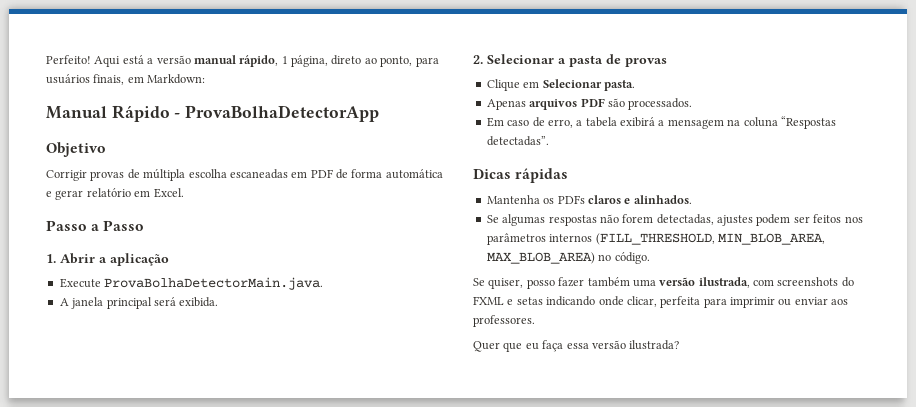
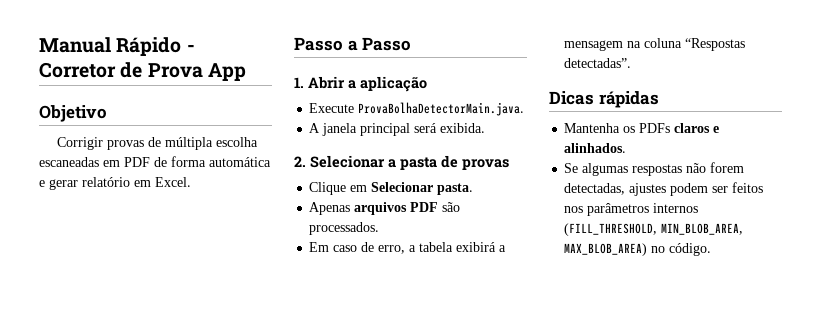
- Perfeito! Aqui está a versão manual rápido, 1 página, direto ao ponto, para usuários finais, em Markdown:
- Manual Rápido - ProvaBolhaDetectorApp
+ Manual Rápido - Corretor de Prova App
- Se quiser, posso fazer também uma versão ilustrada, com screenshots do FXML e setas indicando onde clicar, perfeita para imprimir ou enviar aos professores.
- Quer que eu faça essa versão ilustrada?

